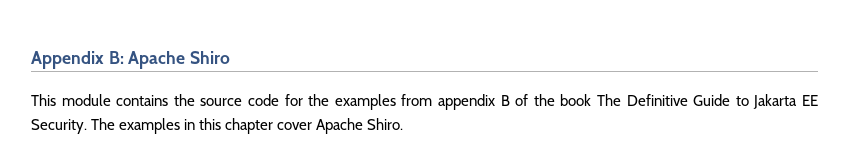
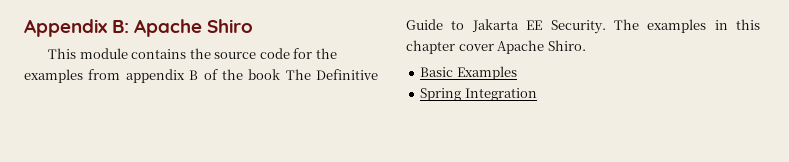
+ Basic Examples
+ Spring Integration

